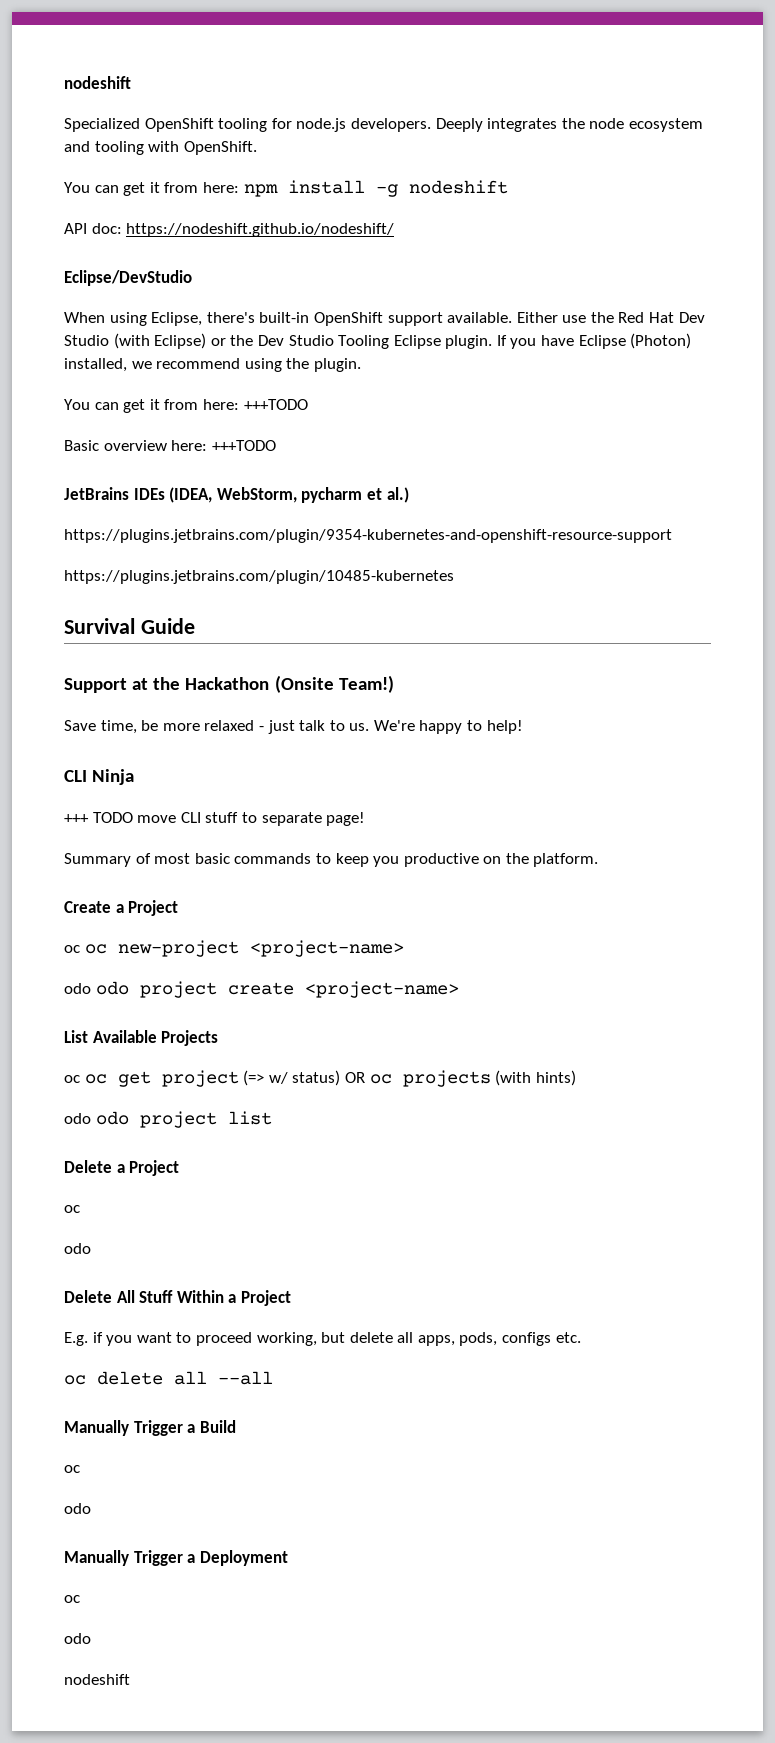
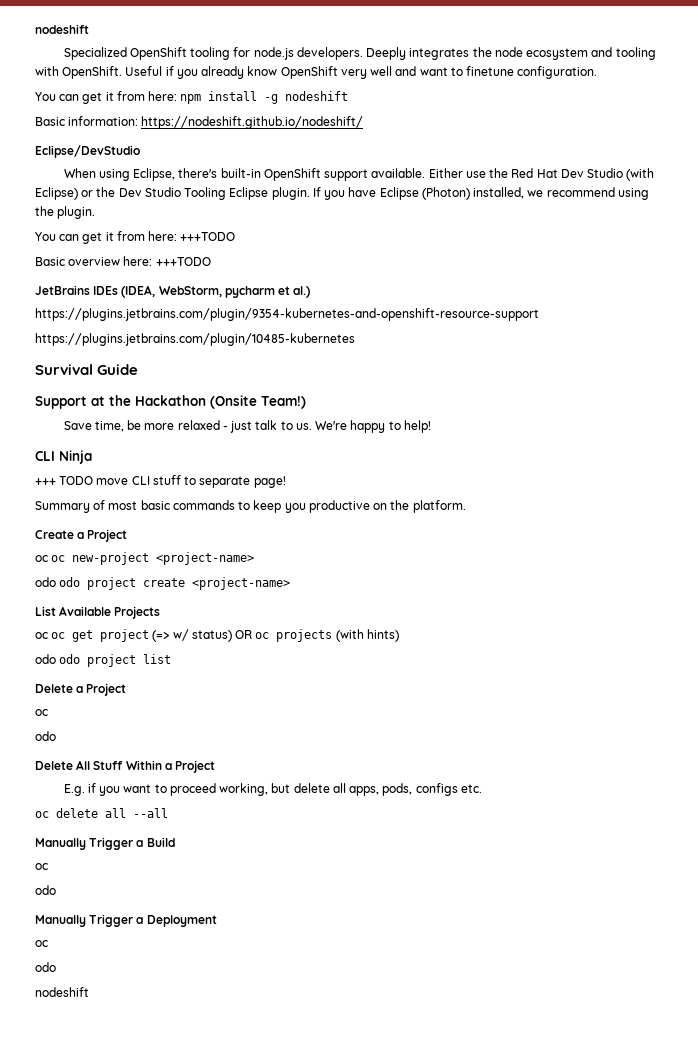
+ Useful if you already know OpenShift very well and want to finetune configuration.
- API doc: https://nodeshift.github.io/nodeshift/
+ Basic information: https://nodeshift.github.io/nodeshift/

